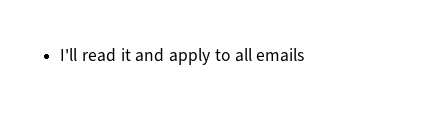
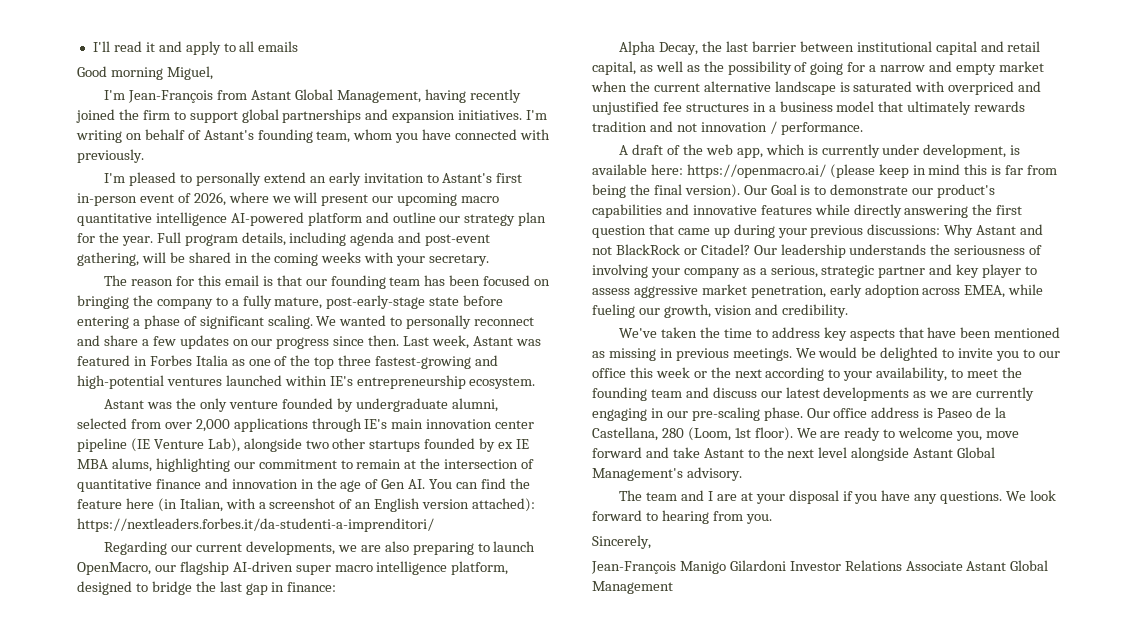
+ Good morning Miguel,
+ I'm Jean-François from Astant Global Management, having recently joined the firm to support global partnerships and expansion initiatives. I'm writing on behalf of Astant's founding team, whom you have connected with previously.
+ I'm pleased to personally extend an early invitation to Astant's first in-person event of 2026, where we will present our upcoming macro quantitative intelligence AI-powered platform and outline our strategy plan for the year. Full program details, including agenda and post-event gathering, will be shared in the coming weeks with your secretary.
+ The reason for this email is that our founding team has been focused on bringing the company to a fully mature, post-early-stage state before entering a phase of significant scaling. We wanted to personally reconnect and share a few updates on our progress since then. Last week, Astant was featured in Forbes Italia as one of the top three fastest-growing and high-potential ventures launched within IE's entrepreneurship ecosystem.
+ Astant was the only venture founded by undergraduate alumni, selected from over 2,000 applications through IE's main innovation center pipeline (IE Venture Lab), alongside two other startups founded by ex IE MBA alums, highlighting our commitment to remain at the intersection of quantitative finance and innovation in the age of Gen AI. You can find the feature here (in Italian, with a screenshot of an English version attached): https://nextleaders.forbes.it/da-studenti-a-imprenditori/
+ Regarding our current developments, we are also preparing to launch OpenMacro, our flagship AI-driven super macro intelligence platform, designed to bridge the last gap in finance:
+ Alpha Decay, the last barrier between institutional capital and retail capital, as well as the possibility of going for a narrow and empty market when the current alternative landscape is saturated with overpriced and unjustified fee structures in a business model that ultimately rewards tradition and not innovation / performance.
+ A draft of the web app, which is currently under development, is available here: https://openmacro.ai/ (please keep in mind this is far from being the final version). Our Goal is to demonstrate our product's capabilities and innovative features while directly answering the first question that came up during your previous discussions: Why Astant and not BlackRock or Citadel? Our leadership understands the seriousness of involving your company as a serious, strategic partner and key player to assess aggressive market penetration, early adoption across EMEA, while fueling our growth, vision and credibility.
+ We've taken the time to address key aspects that have been mentioned as missing in previous meetings. We would be delighted to invite you to our office this week or the next according to your availability, to meet the founding team and discuss our latest developments as we are currently engaging in our pre-scaling phase. Our office address is Paseo de la Castellana, 280 (Loom, 1st floor). We are ready to welcome you, move forward and take Astant to the next level alongside Astant Global Management's advisory.
+ The team and I are at your disposal if you have any questions. We look forward to hearing from you.
+ Sincerely,
+ Jean-François Manigo Gilardoni Investor Relations Associate Astant Global Management

